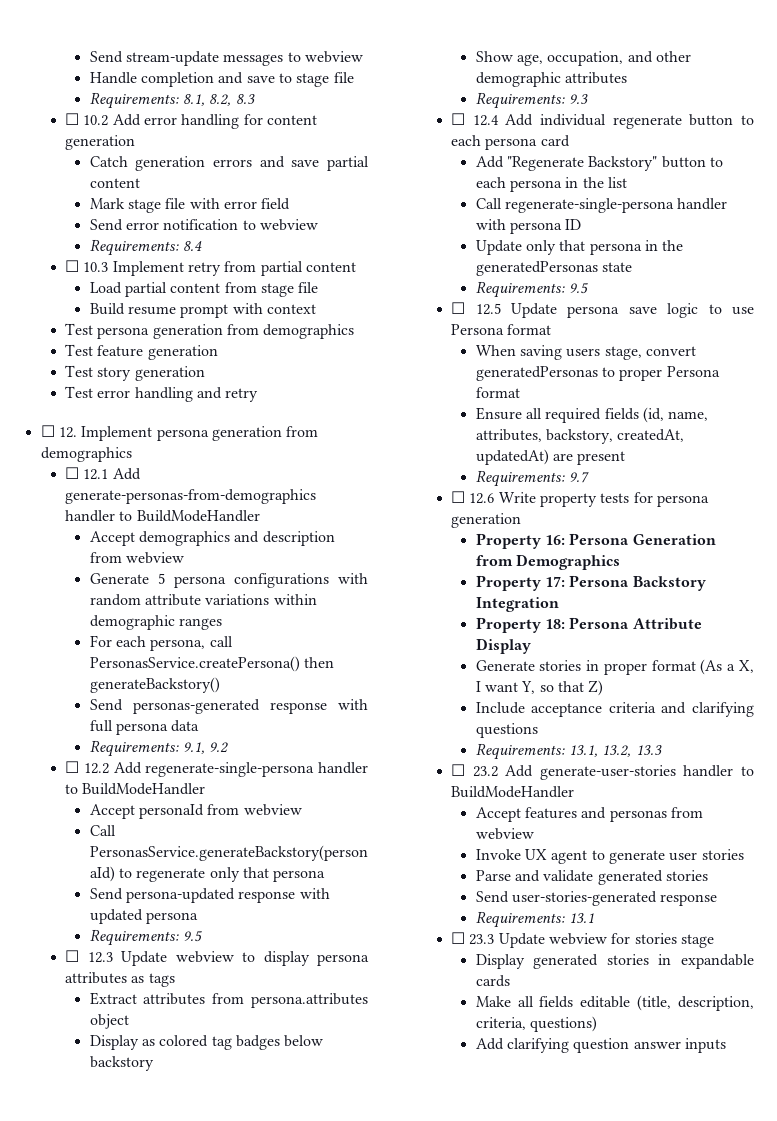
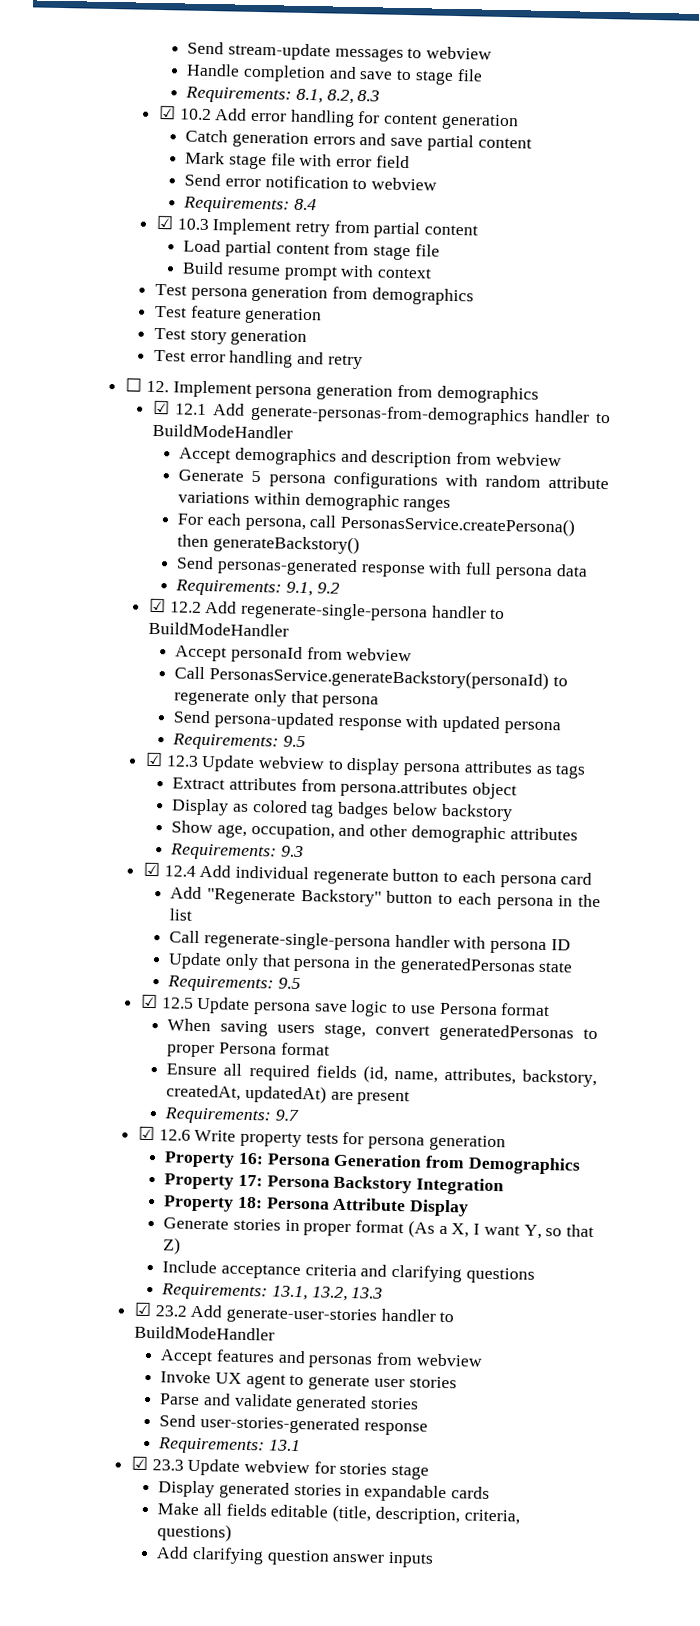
- ☐ 10.2 Add error handling for content generation
+ ☑ 10.2 Add error handling for content generation
- ☐ 10.3 Implement retry from partial content
+ ☑ 10.3 Implement retry from partial content
- ☐ 12.1 Add generate-personas-from-demographics handler to BuildModeHandler
+ ☑ 12.1 Add generate-personas-from-demographics handler to BuildModeHandler
- ☐ 12.2 Add regenerate-single-persona handler to BuildModeHandler
+ ☑ 12.2 Add regenerate-single-persona handler to BuildModeHandler
- ☐ 12.3 Update webview to display persona attributes as tags
+ ☑ 12.3 Update webview to display persona attributes as tags
- ☐ 12.4 Add individual regenerate button to each persona card
+ ☑ 12.4 Add individual regenerate button to each persona card
- ☐ 12.5 Update persona save logic to use Persona format
+ ☑ 12.5 Update persona save logic to use Persona format
- ☐ 12.6 Write property tests for persona generation
+ ☑ 12.6 Write property tests for persona generation
- ☐ 23.2 Add generate-user-stories handler to BuildModeHandler
+ ☑ 23.2 Add generate-user-stories handler to BuildModeHandler
- ☐ 23.3 Update webview for stories stage
+ ☑ 23.3 Update webview for stories stage

